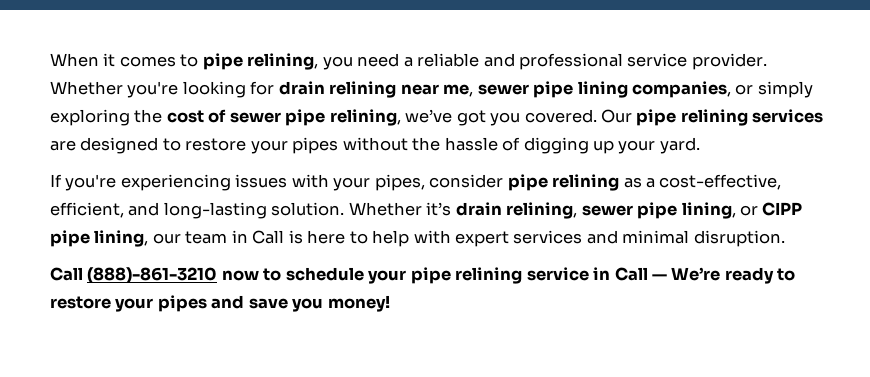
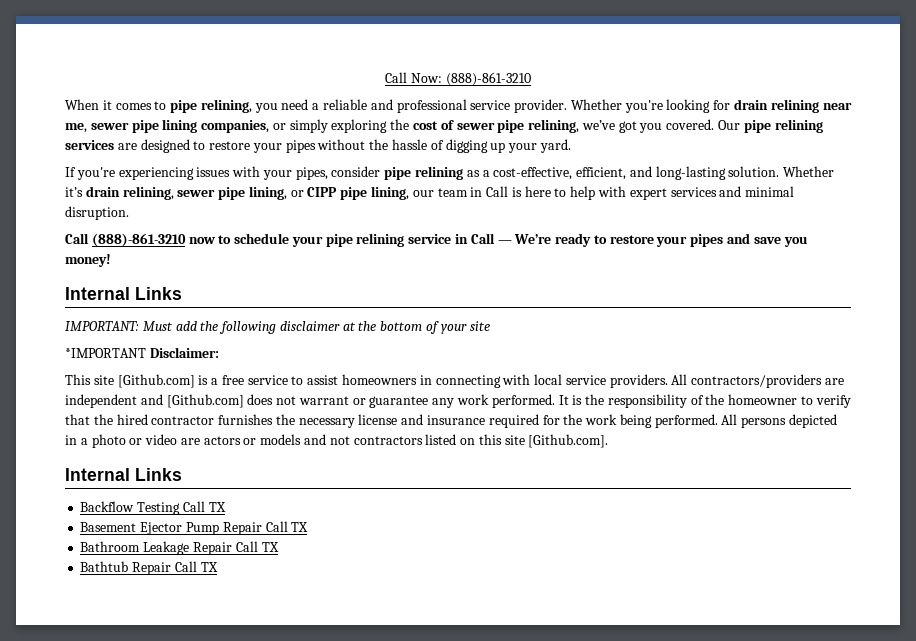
+ Call Now: (888)-861-3210
  Call (888)-861-3210 now to schedule your pipe relining service in Call — We’re ready to restore your pipes and save you money!
+ Internal Links
+ IMPORTANT: Must add the following disclaimer at the bottom of your site
+ *IMPORTANT Disclaimer:
+ This site [Github.com] is a free service to assist homeowners in connecting with local service providers. All contractors/providers are independent and [Github.com] does not warrant or guarantee any work performed. It is the responsibility of the homeowner to verify that the hired contractor furnishes the necessary license and insurance required for the work being performed. All persons depicted in a photo or video are actors or models and not contractors listed on this site [Github.com].
+ Internal Links
+ Backflow Testing Call TX
+ Basement Ejector Pump Repair Call TX
+ Bathroom Leakage Repair Call TX
+ Bathtub Repair Call TX

